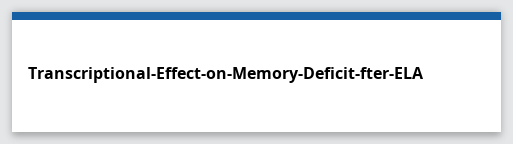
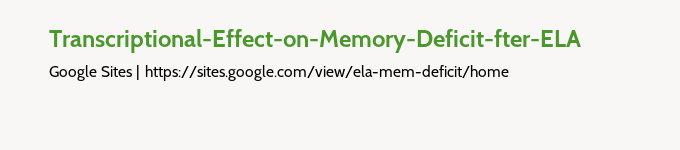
+ Google Sites | https://sites.google.com/view/ela-mem-deficit/home

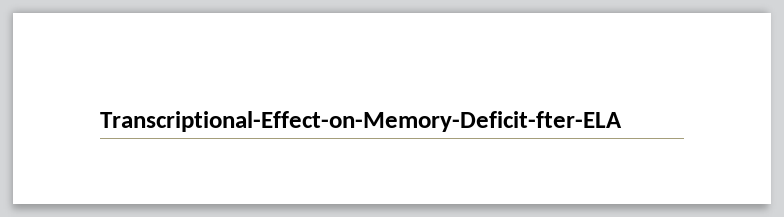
- Google Sites | https://sites.google.com/view/ela-mem-deficit/home

